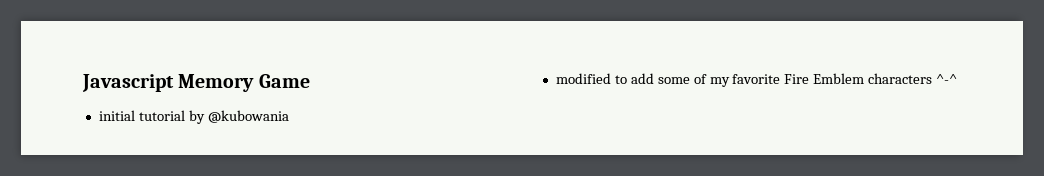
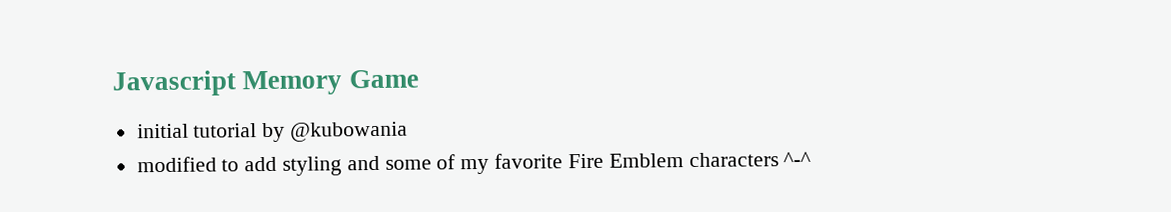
- modified to add some of my favorite Fire Emblem characters ^-^
+ modified to add styling and some of my favorite Fire Emblem characters ^-^

